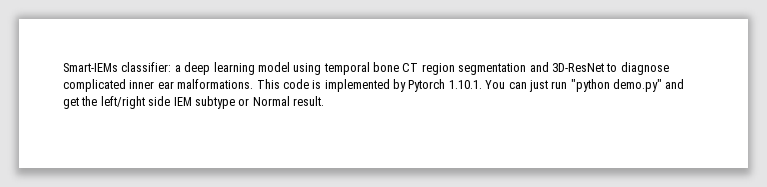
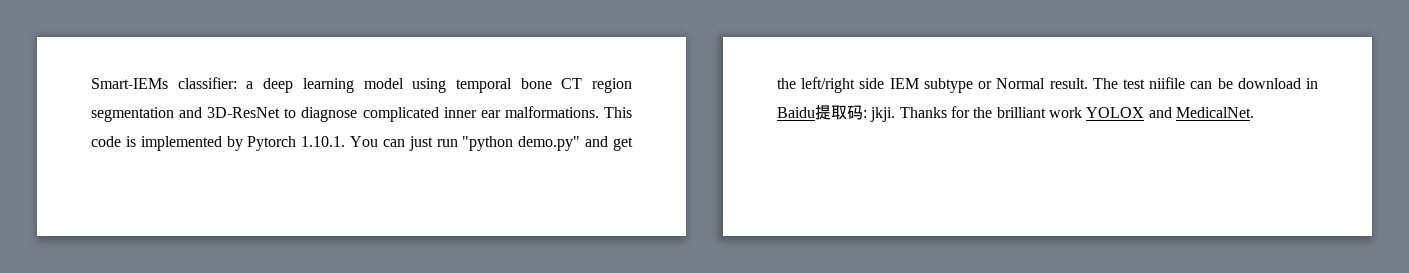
+ The test niifile can be download in Baidu提取码: jkji. Thanks for the brilliant work YOLOX and MedicalNet.

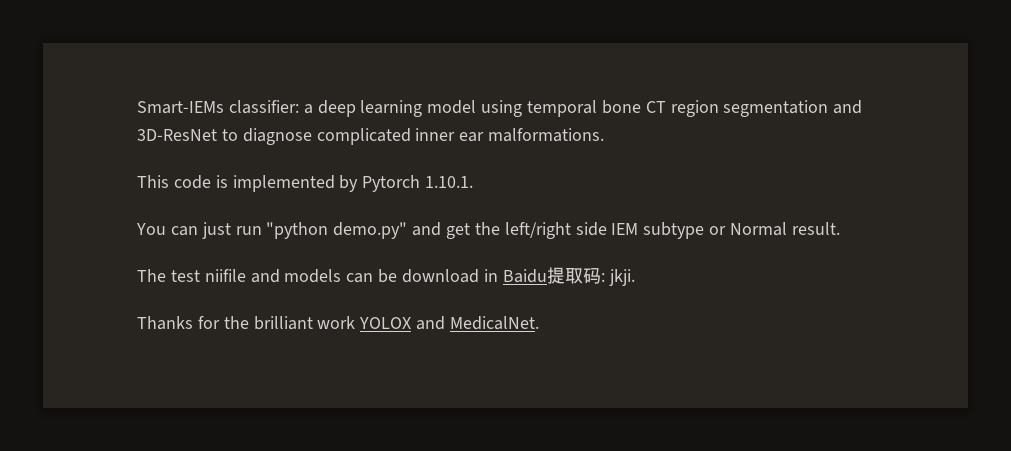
- a deep learning model using temporal bone CT region segmentation and 3D-ResNet to diagnose complicated inner ear malformations. This code is implemented by Pytorch 1.10.1. You can just run "python demo.py" and get the left/right side IEM subtype or Normal result. The test niifile can be download in Baidu提取码:
+ a deep learning model using temporal bone CT region segmentation and 3D-ResNet to diagnose complicated inner ear malformations.
+ This code is implemented by Pytorch 1.10.1.
+ You can just run "python demo.py" and get the left/right side IEM subtype or Normal result.
+ The test niifile and models can be download in Baidu提取码:
- jkji. Thanks for the brilliant work YOLOX and MedicalNet.
+ jkji.
+ Thanks for the brilliant work YOLOX and MedicalNet.

